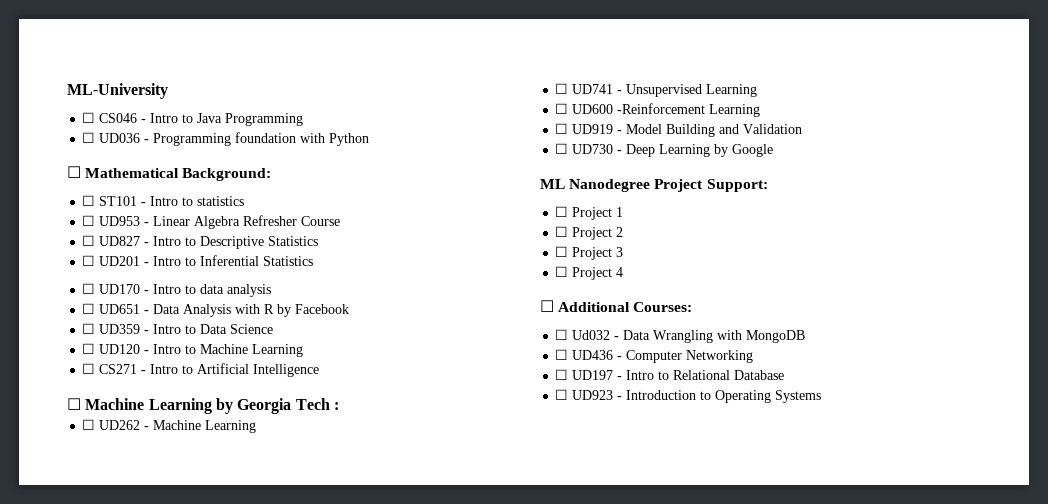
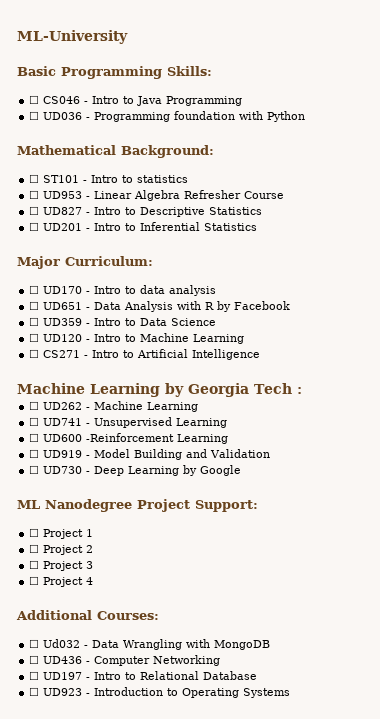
+ Basic Programming Skills:
- ☐ Mathematical Background:
+ Mathematical Background:
+ Major Curriculum:
- ☐ Machine Learning by Georgia Tech :
+ Machine Learning by Georgia Tech :
- ☐ Additional Courses:
+ Additional Courses:

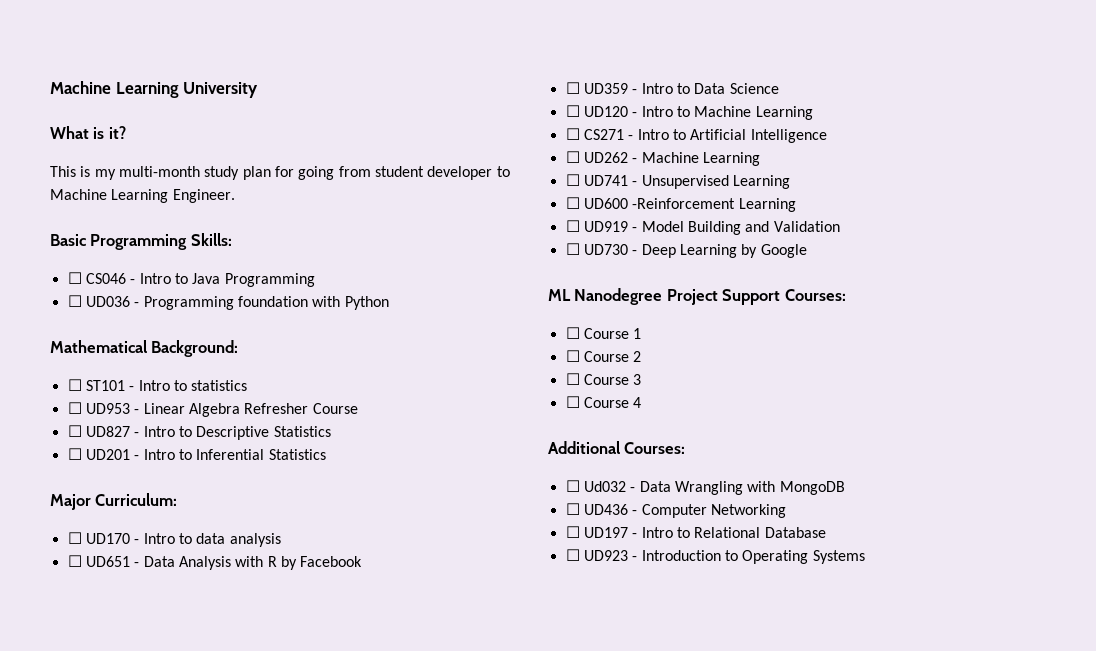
- ML-University
+ Machine Learning University
+ What is it?
+ This is my multi-month study plan for going from student developer to Machine Learning Engineer.
- Machine Learning by Georgia Tech :
- ML Nanodegree Project Support:
- ☐ Project 1
+ ML Nanodegree Project Support Courses:
+ ☐ Course 1
- ☐ Project 2
+ ☐ Course 2
- ☐ Project 3
+ ☐ Course 3
- ☐ Project 4
+ ☐ Course 4

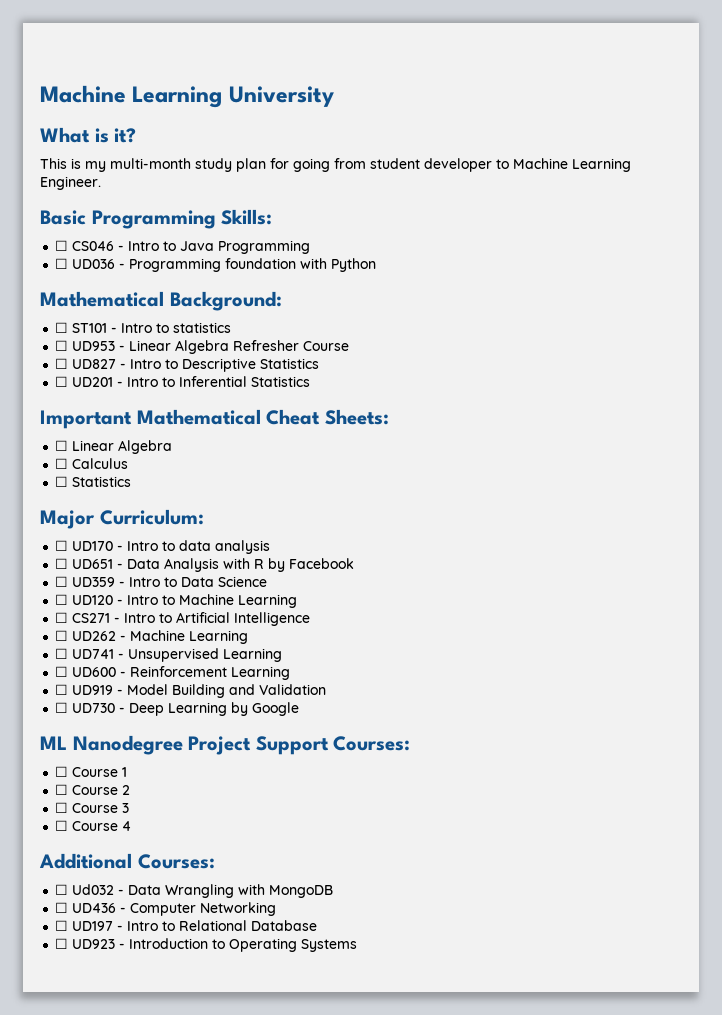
+ Important Mathematical Cheat Sheets:
+ ☐ Linear Algebra
+ ☐ Calculus
+ ☐ Statistics
- ☐ UD600 -Reinforcement Learning
+ ☐ UD600 - Reinforcement Learning

